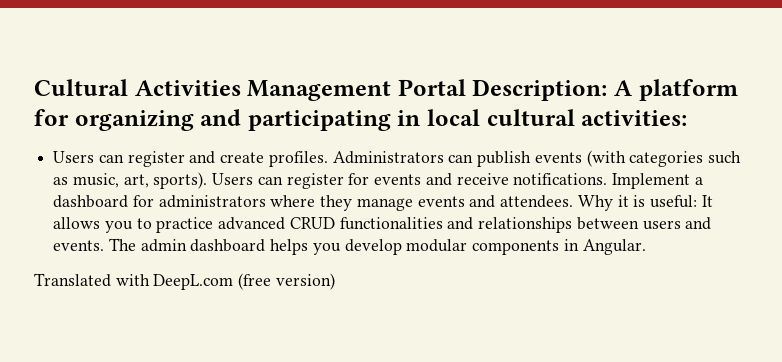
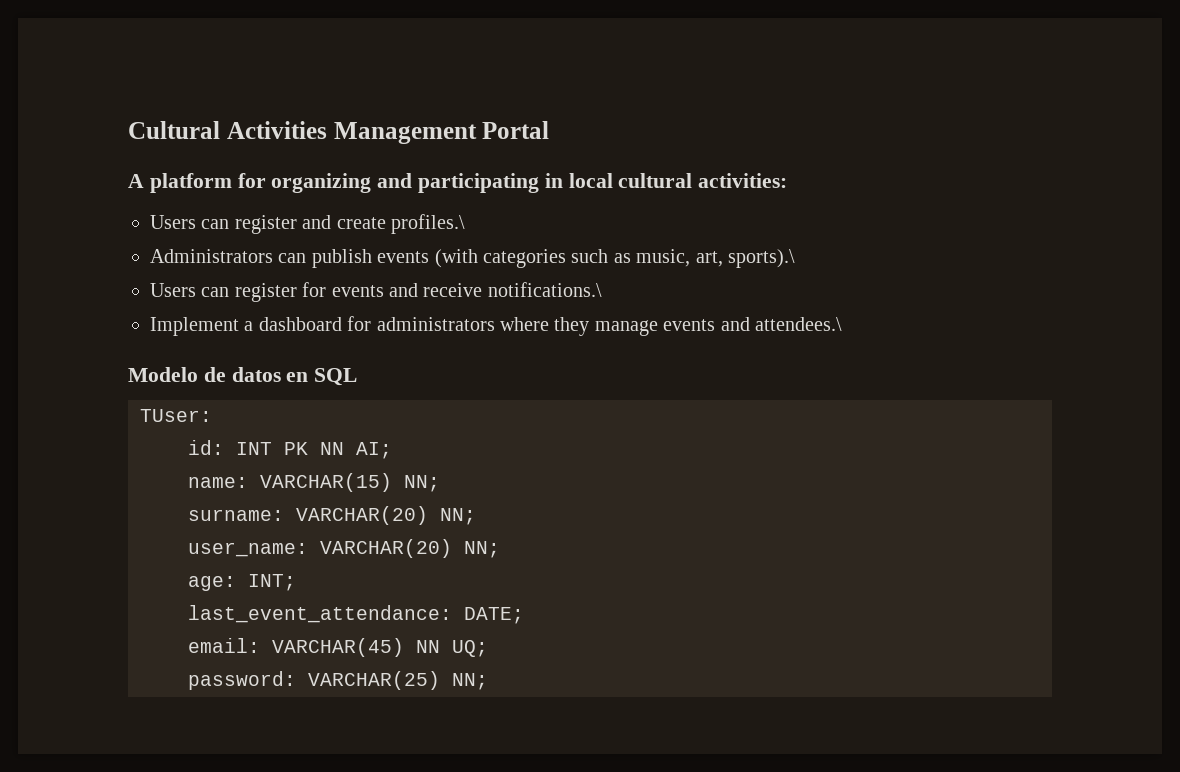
- Cultural Activities Management Portal Description: A platform for organizing and participating in local cultural activities:
+ Cultural Activities Management Portal
+ A platform for organizing and participating in local cultural activities:
- Users can register and create profiles. Administrators can publish events (with categories such as music, art, sports). Users can register for events and receive notifications. Implement a dashboard for administrators where they manage events and attendees. Why it is useful: It allows you to practice advanced CRUD functionalities and relationships between users and events. The admin dashboard helps you develop modular components in Angular.
- Translated with DeepL.com (free version)
+ Users can register and create profiles.\
+ Administrators can publish events (with categories such as music, art, sports).\
+ Users can register for events and receive notifications.\
+ Implement a dashboard for administrators where they manage events and attendees.\
+ Modelo de datos en SQL
+ TUser:
+ id: INT PK NN AI;
+ name: VARCHAR(15) NN;
+ surname: VARCHAR(20) NN;
+ user_name: VARCHAR(20) NN;
+ age: INT;
+ last_event_attendance: DATE;
+ email: VARCHAR(45) NN UQ;
+ password: VARCHAR(25) NN;

